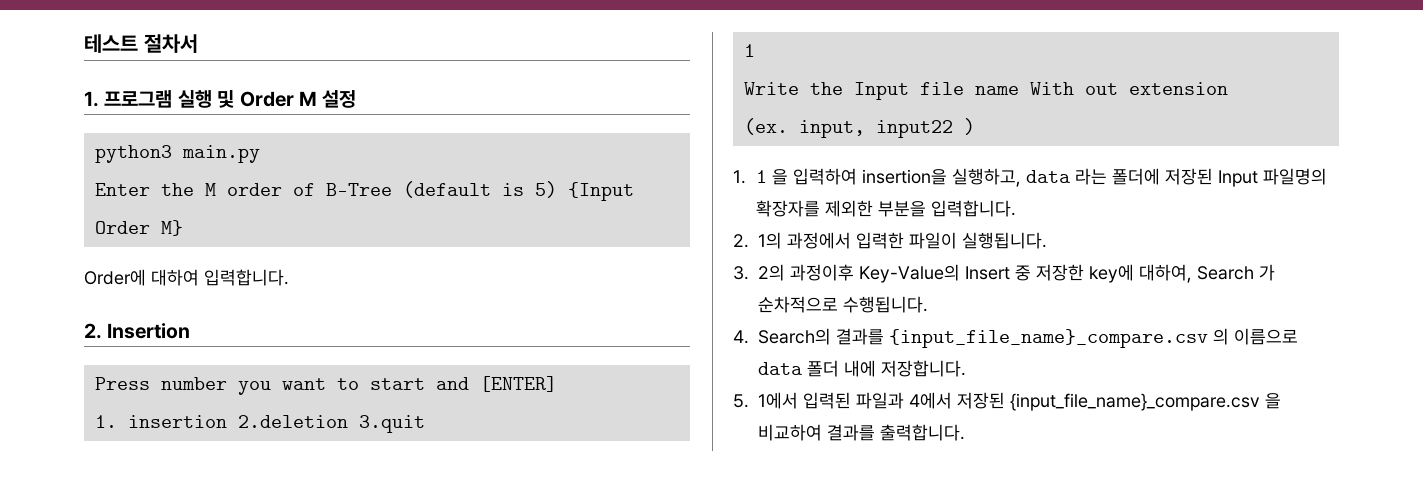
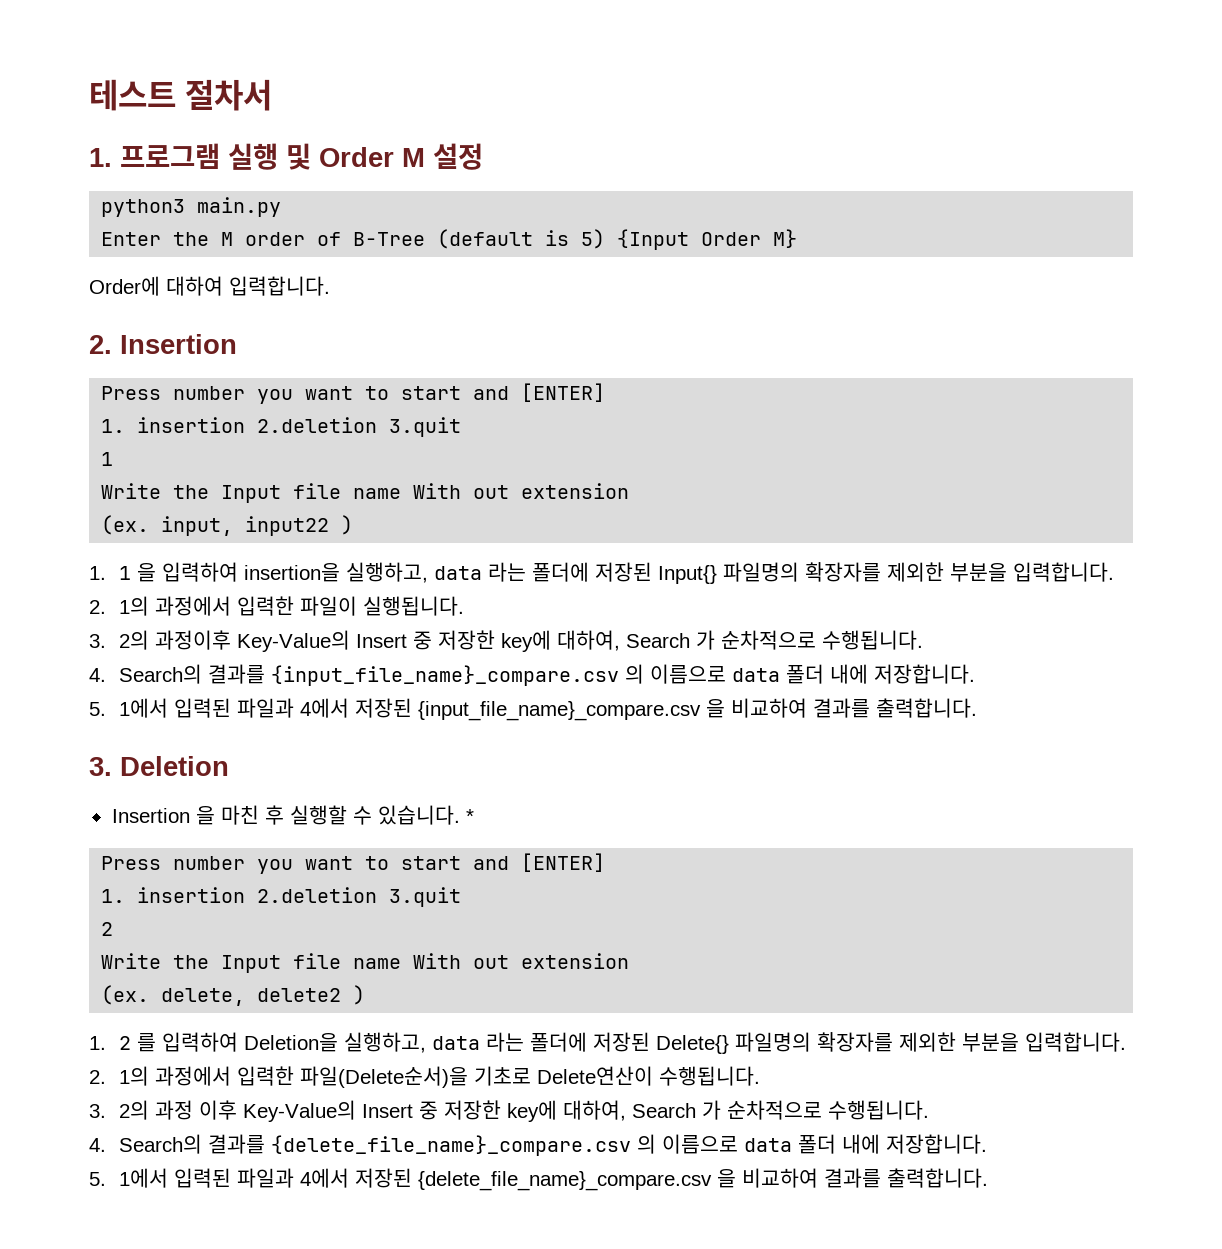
- 1. 1 을 입력하여 insertion을 실행하고, data 라는 폴더에 저장된 Input 파일명의 확장자를 제외한 부분을 입력합니다.
+ 1. 1 을 입력하여 insertion을 실행하고, data 라는 폴더에 저장된 Input{} 파일명의 확장자를 제외한 부분을 입력합니다.
+ 3. Deletion
+ Insertion 을 마친 후 실행할 수 있습니다. *
+ Press number you want to start and [ENTER]
+ 1. insertion 2.deletion 3.quit
+ 2
+ Write the Input file name With out extension
+ (ex. delete, delete2 )
+ 1. 2 를 입력하여 Deletion을 실행하고, data 라는 폴더에 저장된 Delete{} 파일명의 확장자를 제외한 부분을 입력합니다.
+ 2. 1의 과정에서 입력한 파일(Delete순서)을 기초로 Delete연산이 수행됩니다.
+ 3. 2의 과정 이후 Key-Value의 Insert 중 저장한 key에 대하여, Search 가 순차적으로 수행됩니다.
+ 4. Search의 결과를 {delete_file_name}_compare.csv 의 이름으로 data 폴더 내에 저장합니다.
+ 5. 1에서 입력된 파일과 4에서 저장된 {delete_file_name}_compare.csv 을 비교하여 결과를 출력합니다.

